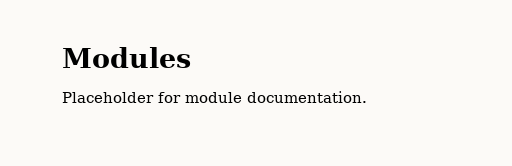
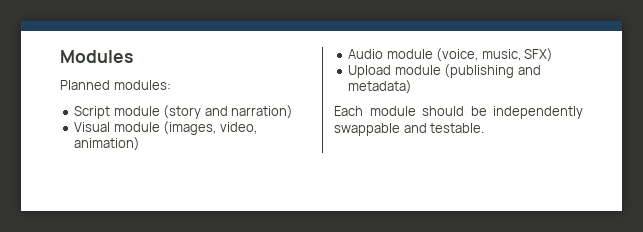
- Placeholder for module documentation.
+ Planned modules:
+ Script module (story and narration)
+ Visual module (images, video, animation)
+ Audio module (voice, music, SFX)
+ Upload module (publishing and metadata)
+ Each module should be independently swappable and testable.

